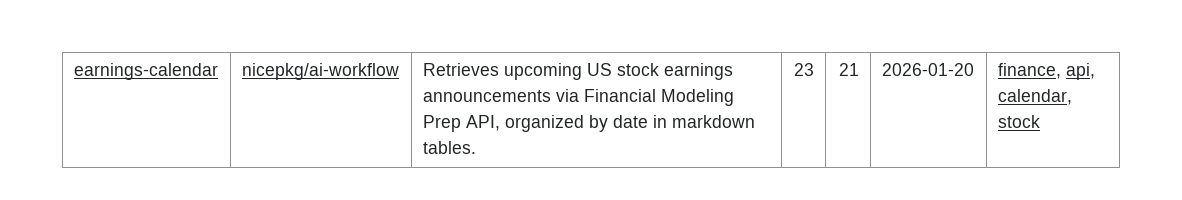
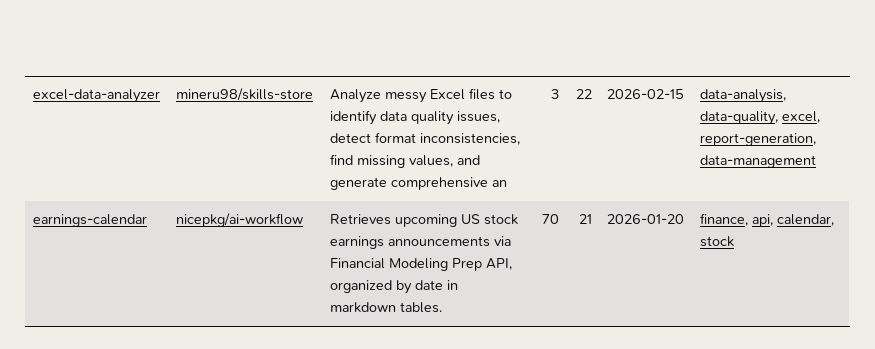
+ excel-data-analyzer | mineru98/skills-store | Analyze messy Excel files to identify data quality issues, detect format inconsistencies, find missing values, and generate comprehensive an | 3 | 22 | 2026-02-15 | data-analysis, data-quality, excel, report-generation, data-management
- earnings-calendar | nicepkg/ai-workflow | Retrieves upcoming US stock earnings announcements via Financial Modeling Prep API, organized by date in markdown tables. | 23 | 21 | 2026-01-20 | finance, api, calendar, stock
+ earnings-calendar | nicepkg/ai-workflow | Retrieves upcoming US stock earnings announcements via Financial Modeling Prep API, organized by date in markdown tables. | 70 | 21 | 2026-01-20 | finance, api, calendar, stock

